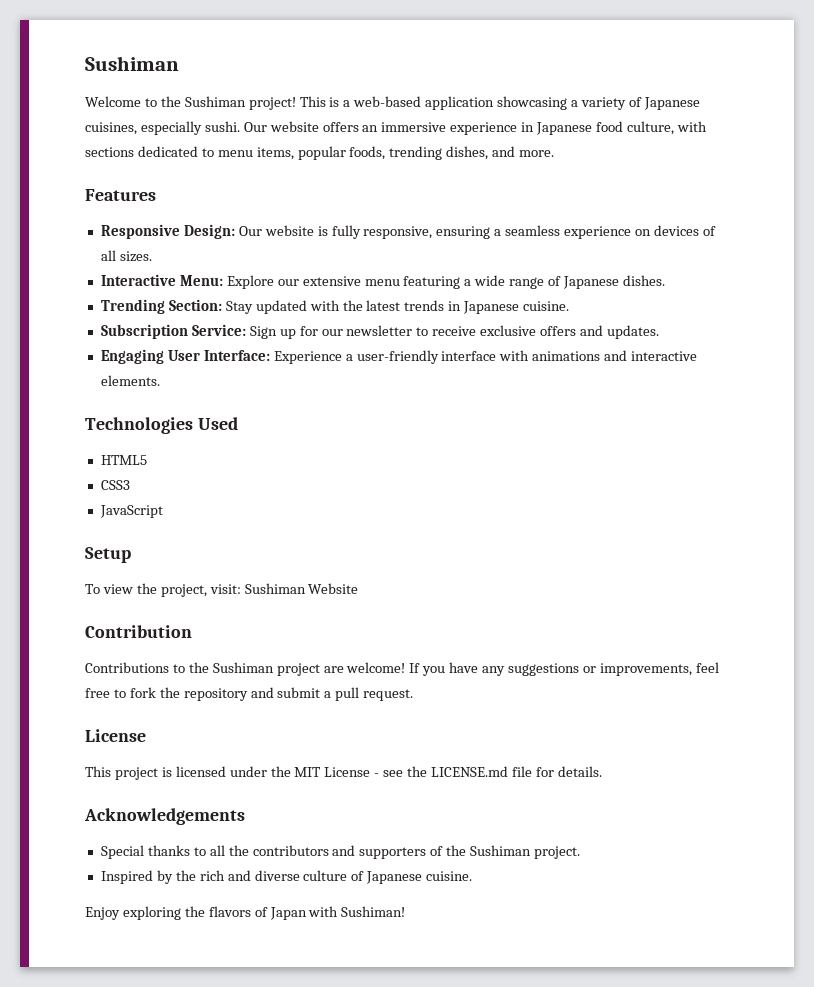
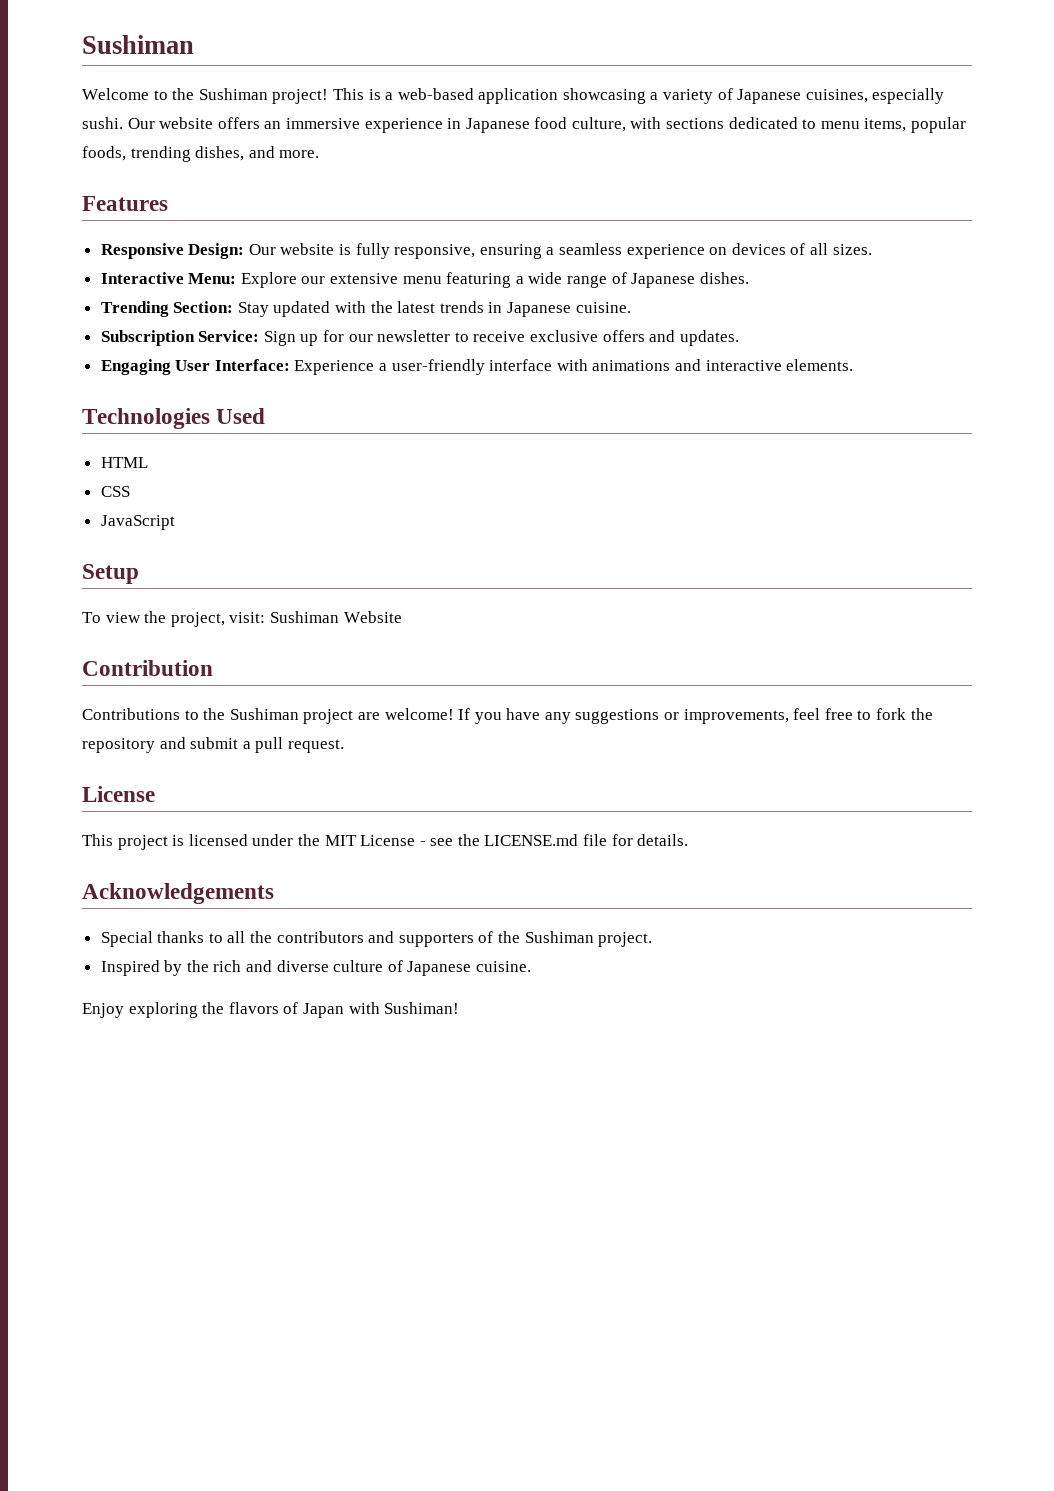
- HTML5
- CSS3
+ HTML
+ CSS

